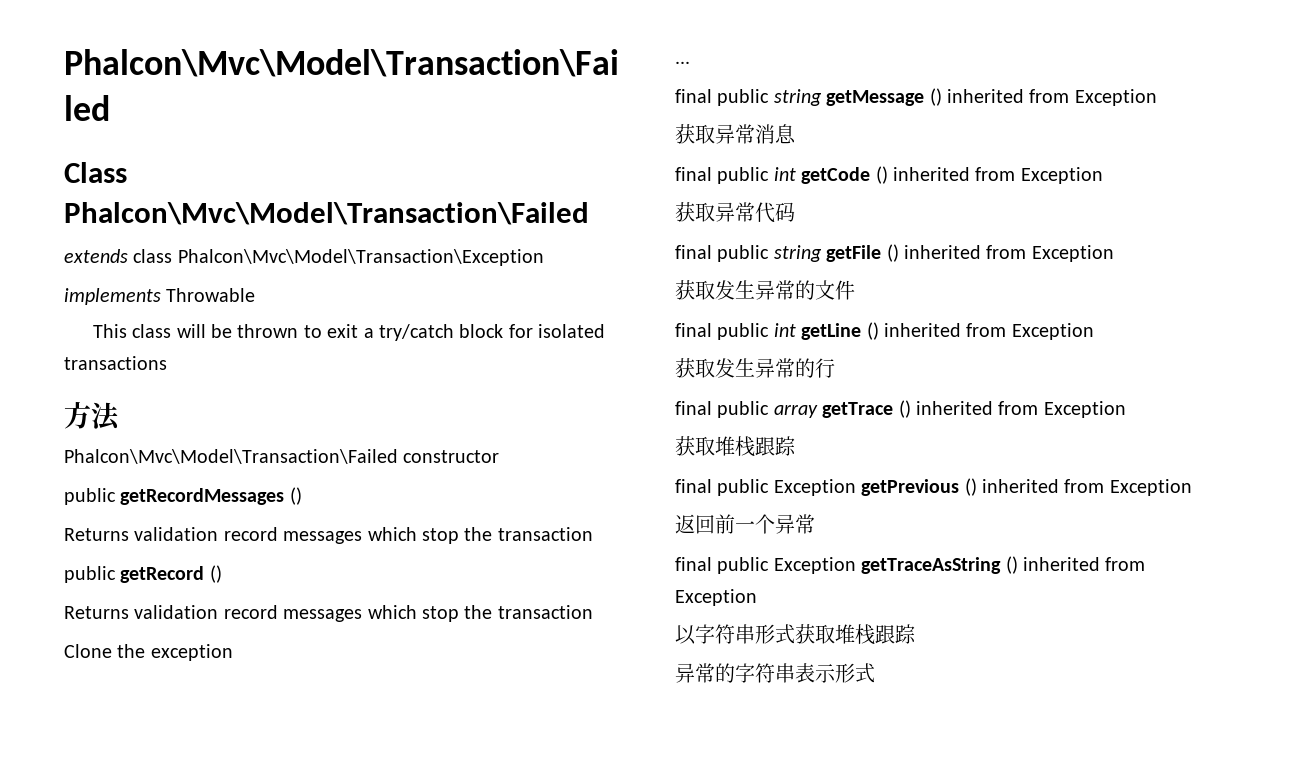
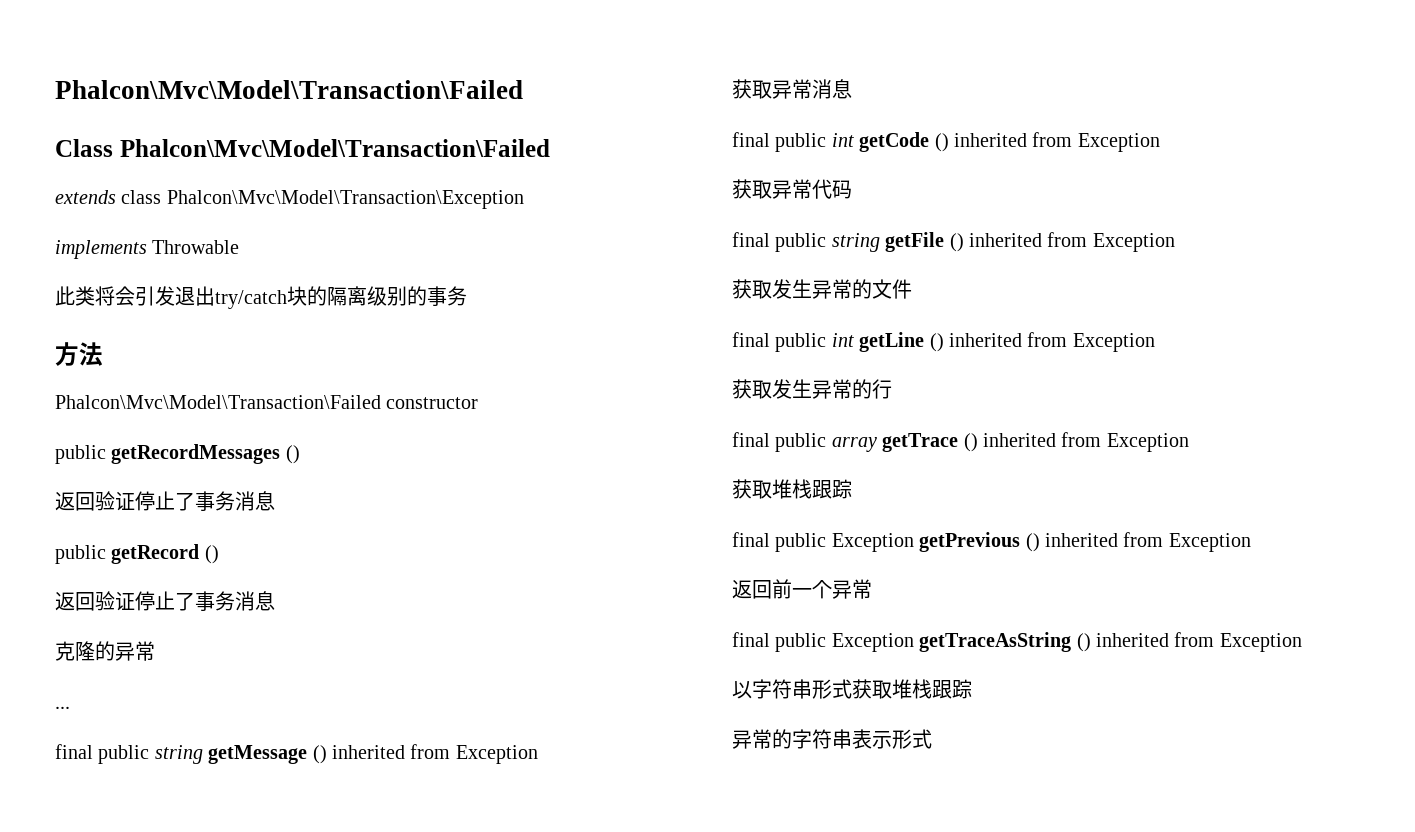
- This class will be thrown to exit a try/catch block for isolated transactions
+ 此类将会引发退出try/catch块的隔离级别的事务
  public getRecordMessages ()
- Returns validation record messages which stop the transaction
+ 返回验证停止了事务消息
  public getRecord ()
- Returns validation record messages which stop the transaction
- Clone the exception
+ 返回验证停止了事务消息
+ 克隆的异常

